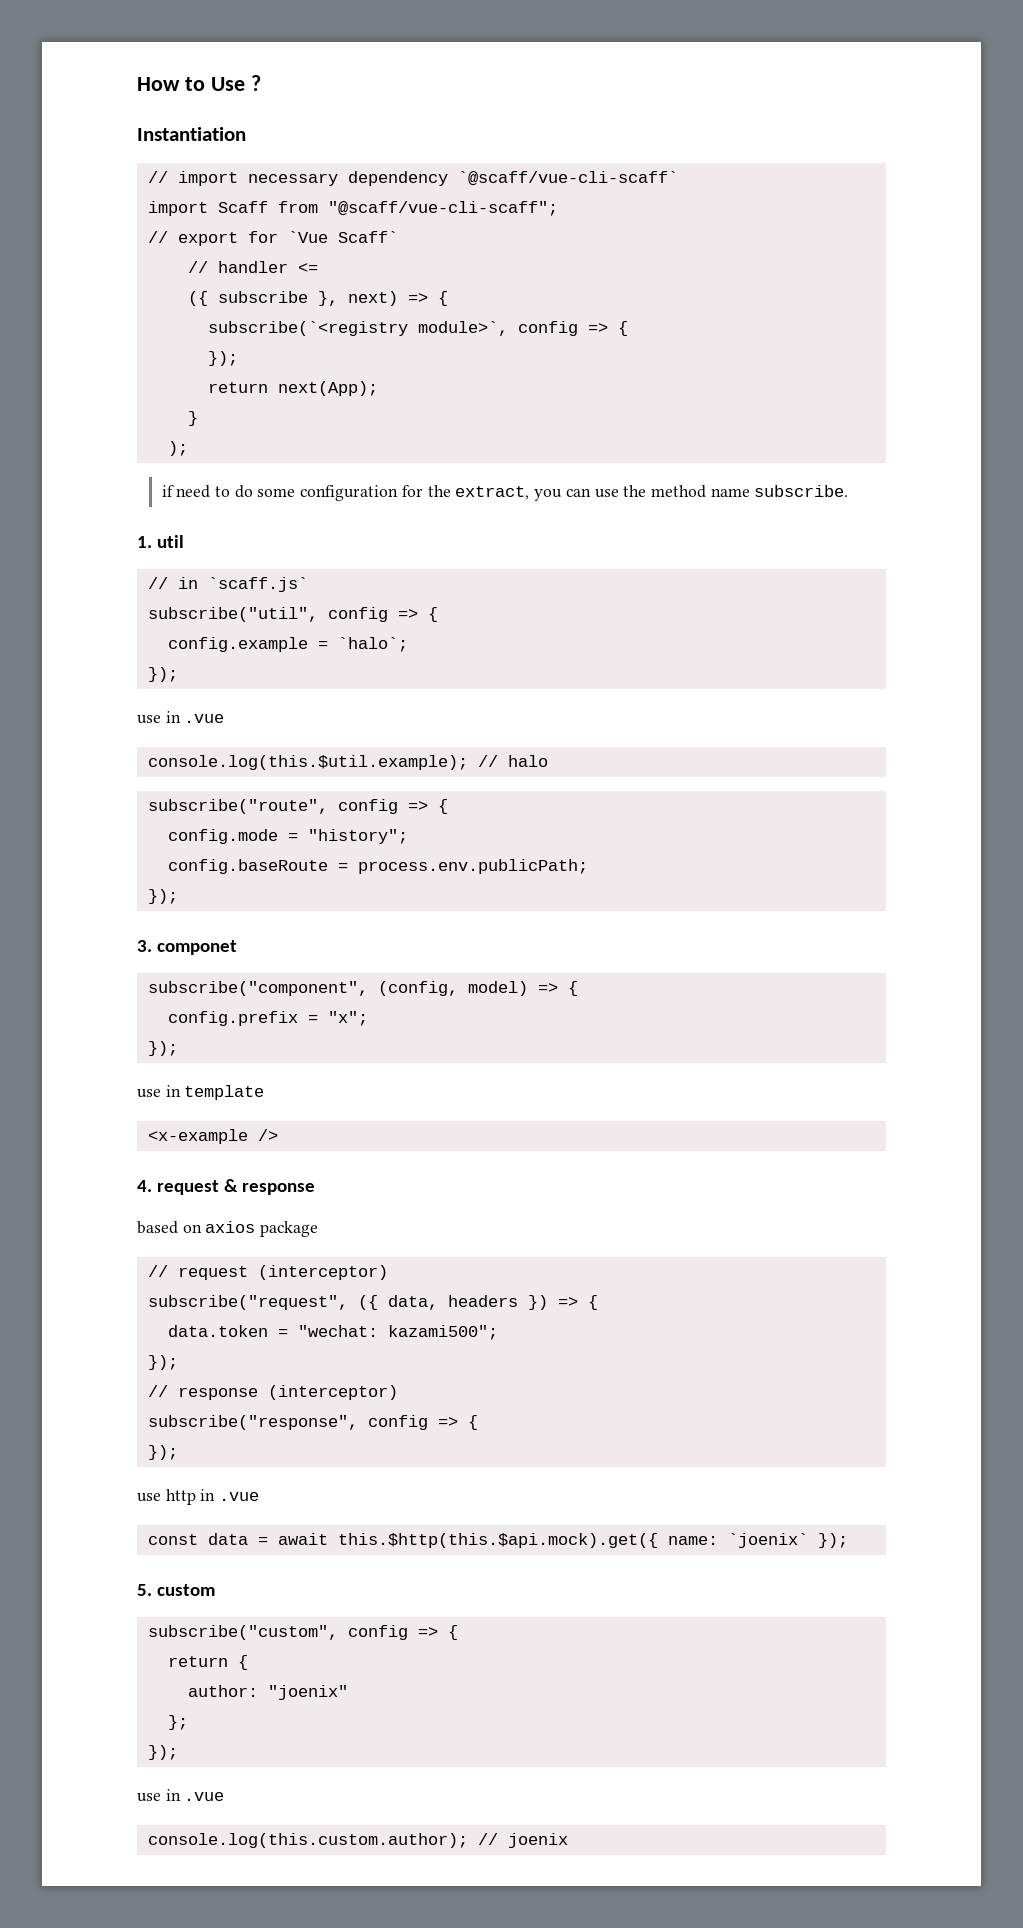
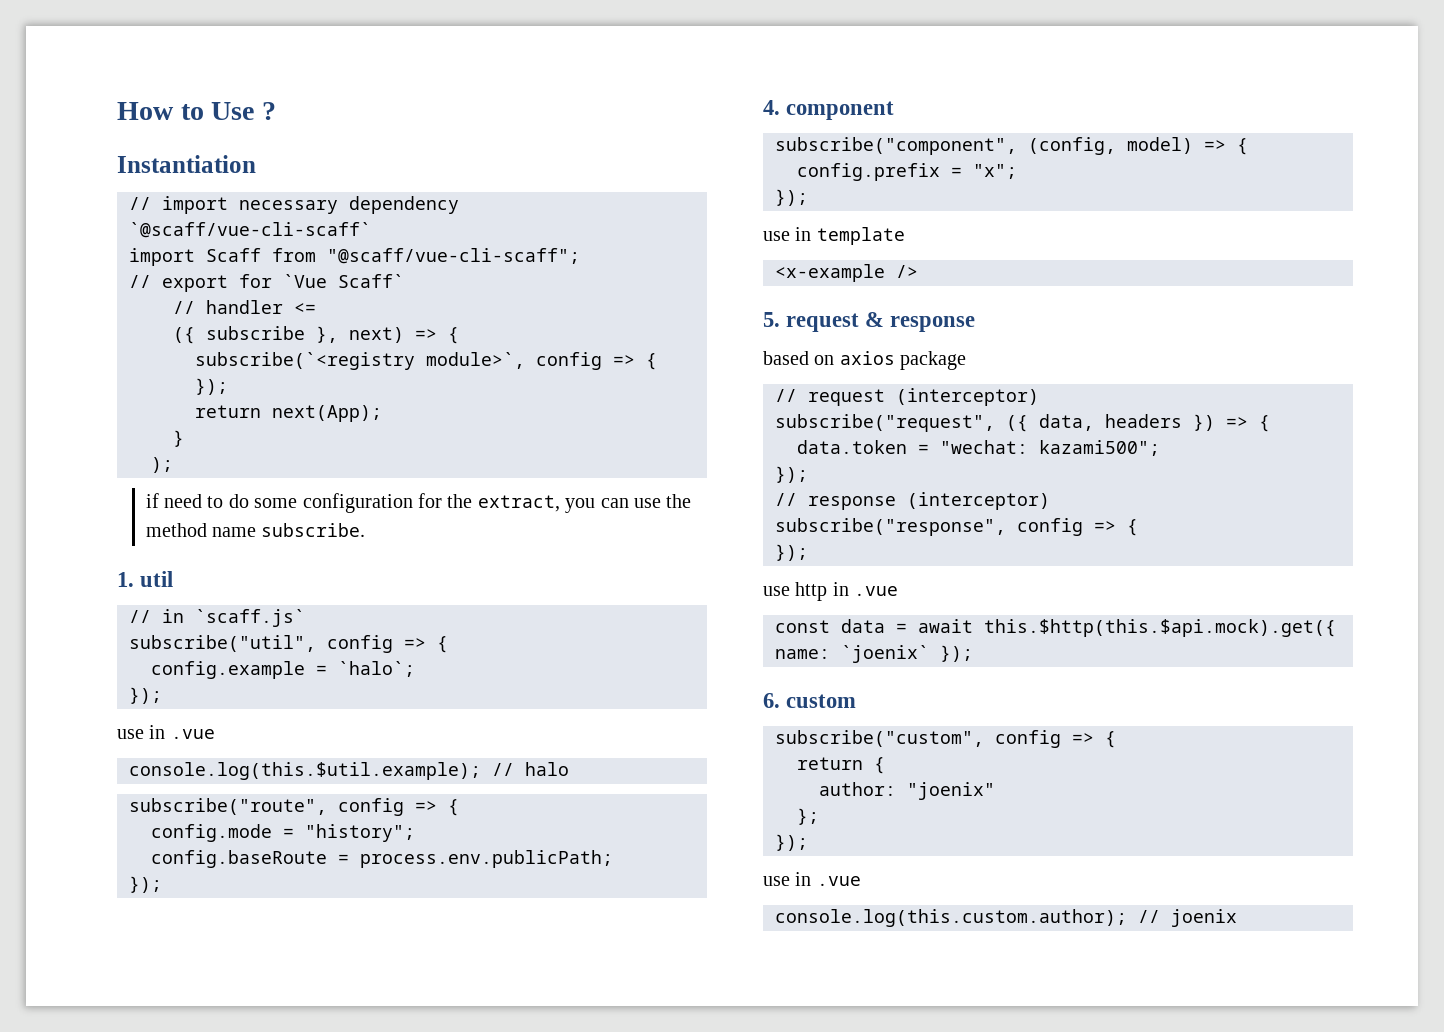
- 3. componet
+ 4. component
- 4. request & response
+ 5. request & response
- 5. custom
+ 6. custom

